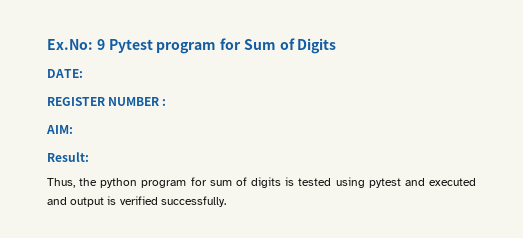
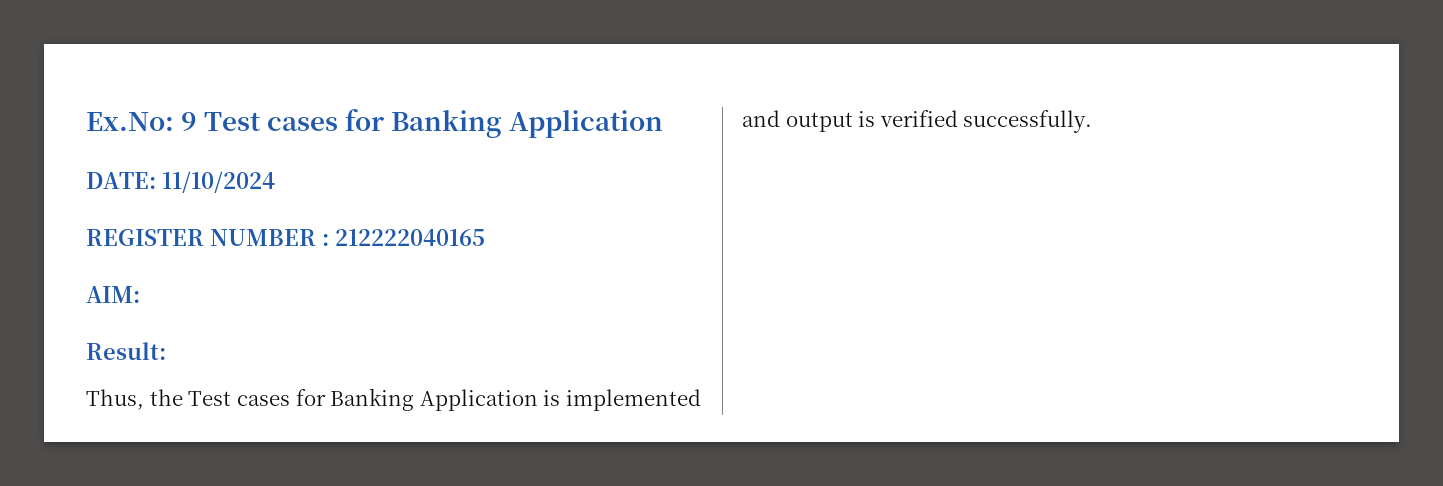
- Ex.No: 9 Pytest program for Sum of Digits
+ Ex.No: 9 Test cases for Banking Application
- DATE:
+ DATE: 11/10/2024
- REGISTER NUMBER :
+ REGISTER NUMBER : 212222040165
- Thus, the python program for sum of digits is tested using pytest and executed and output is verified successfully.
+ Thus, the Test cases for Banking Application is implemented and output is verified successfully.

